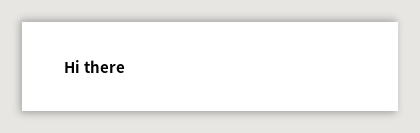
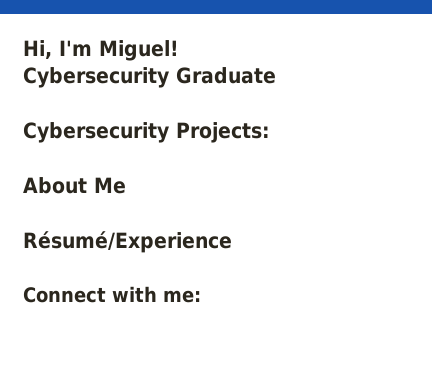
- Hi there
+ Hi, I'm Miguel!
+ Cybersecurity Graduate
+ Cybersecurity Projects:
+ About Me
+ Résumé/Experience
+ Connect with me:

